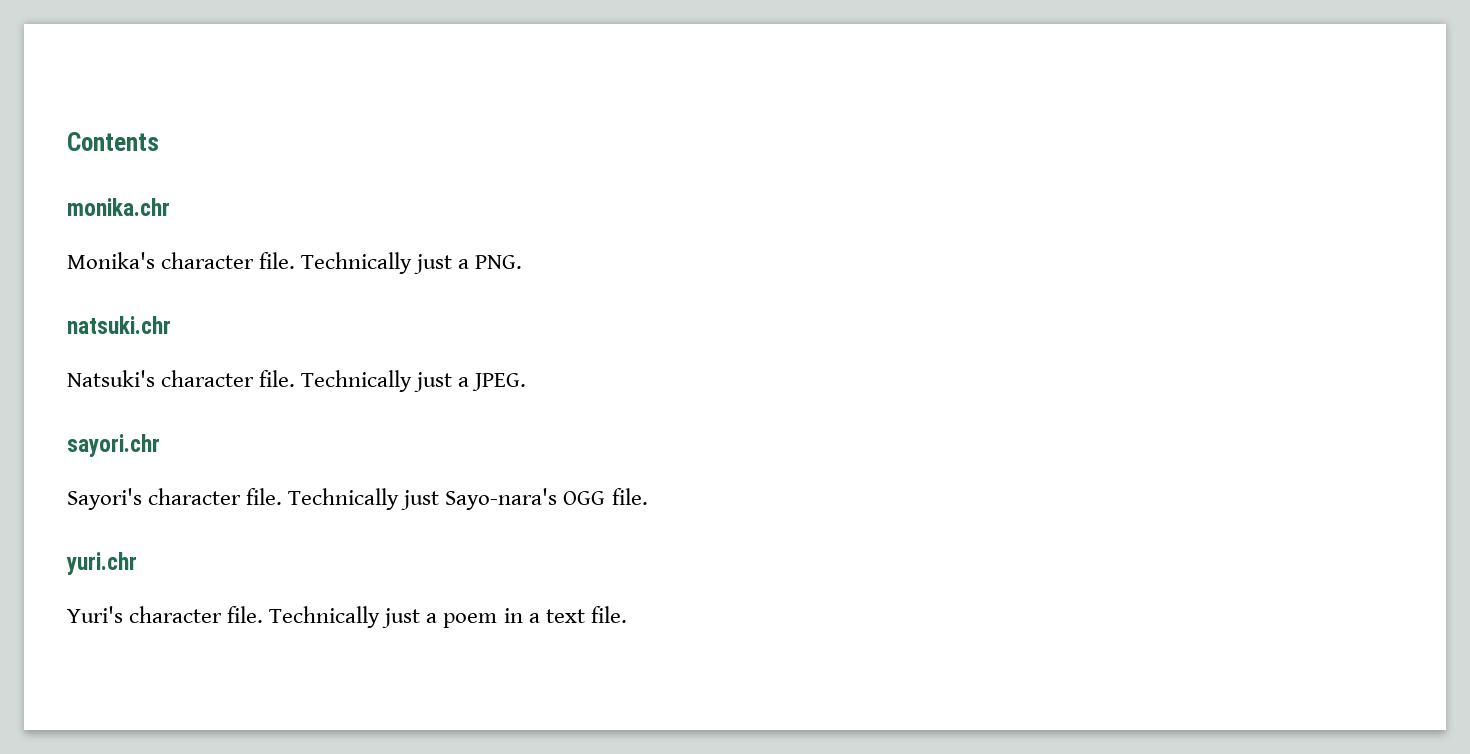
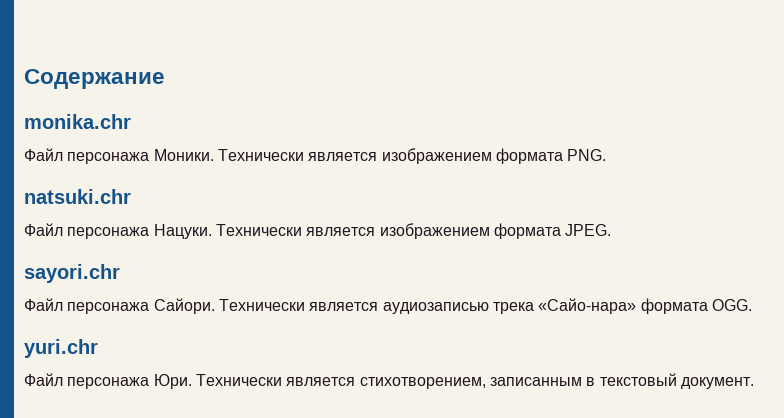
- Contents
+ Содержание
- Monika's character file. Technically just a PNG.
+ Файл персонажа Моники. Технически является изображением формата PNG.
  natsuki.chr
- Natsuki's character file. Technically just a JPEG.
+ Файл персонажа Нацуки. Технически является изображением формата JPEG.
  sayori.chr
- Sayori's character file. Technically just Sayo-nara's OGG file.
+ Файл персонажа Сайори. Технически является аудиозаписью трека «Сайо-нара» формата OGG.
  yuri.chr
- Yuri's character file. Technically just a poem in a text file.
+ Файл персонажа Юри. Технически является стихотворением, записанным в текстовый документ.

